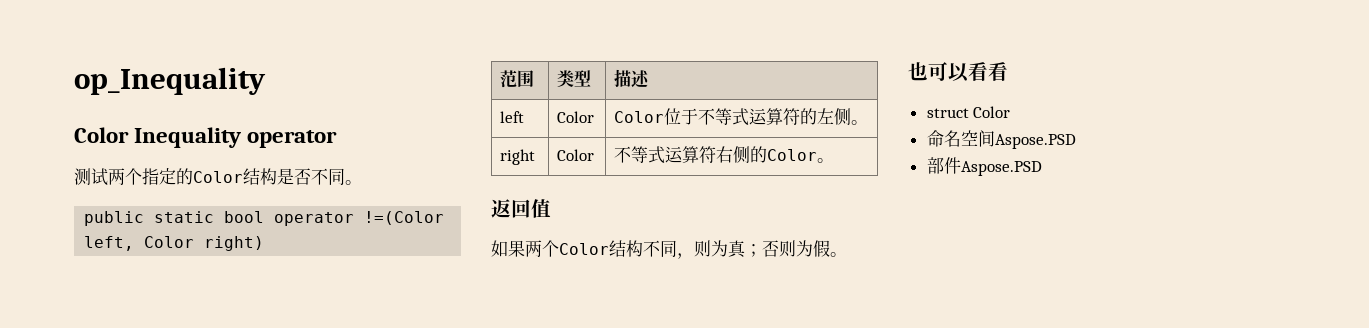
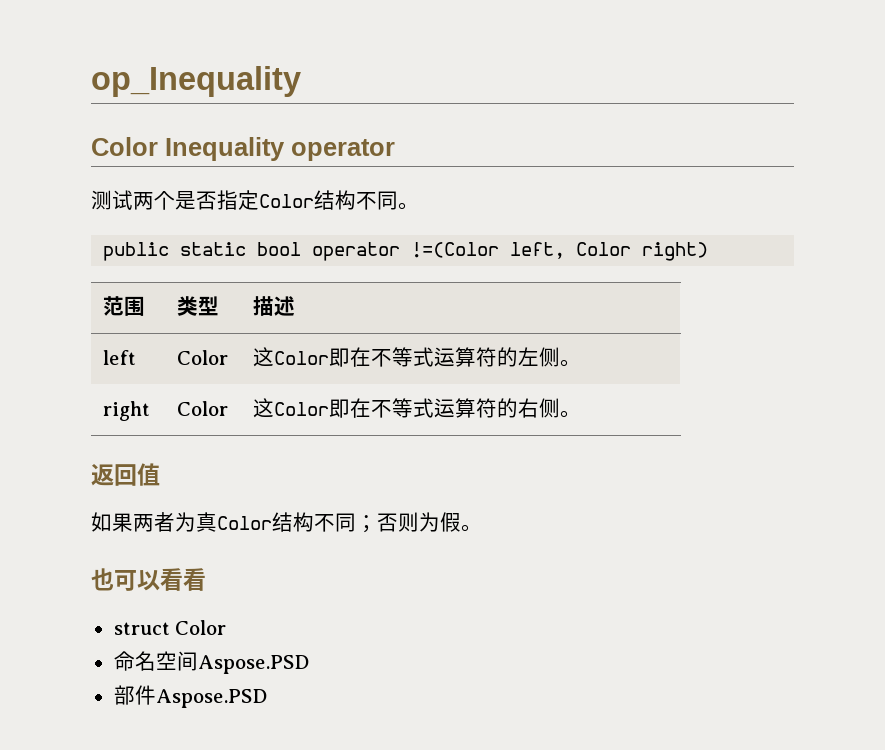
- 测试两个指定的Color结构是否不同。
+ 测试两个是否指定Color结构不同。
- left | Color | Color位于不等式运算符的左侧。
+ left | Color | 这Color即在不等式运算符的左侧。
- right | Color | 不等式运算符右侧的Color。
+ right | Color | 这Color即在不等式运算符的右侧。
- 如果两个Color结构不同，则为真；否则为假。
+ 如果两者为真Color结构不同；否则为假。

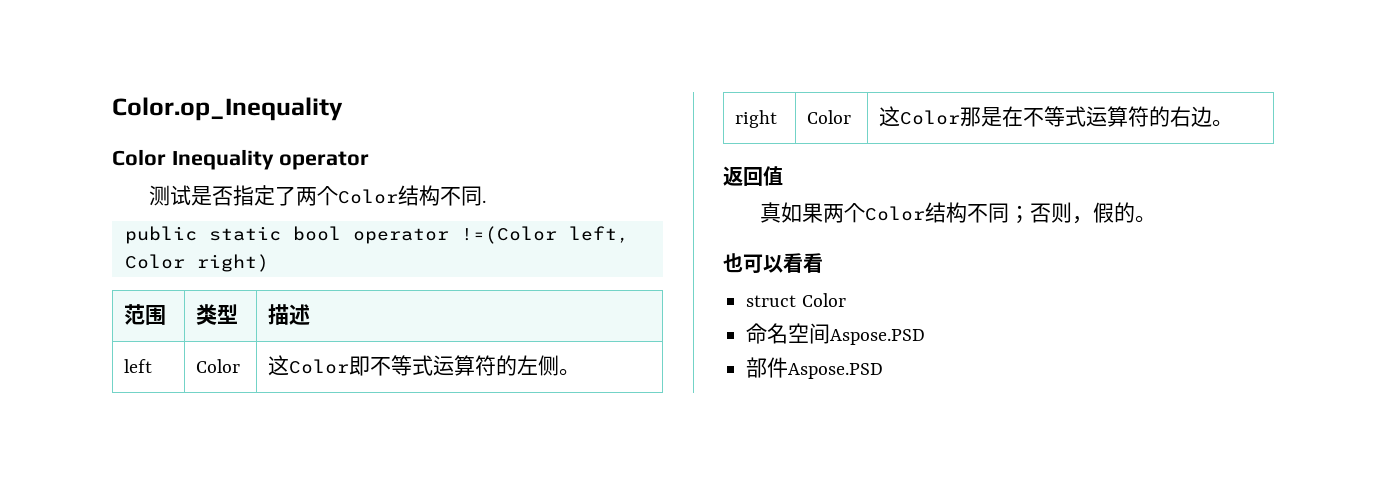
- op_Inequality
+ Color.op_Inequality
- 测试两个是否指定Color结构不同。
+ 测试是否指定了两个Color结构不同.
- left | Color | 这Color即在不等式运算符的左侧。
+ left | Color | 这Color即不等式运算符的左侧。
- right | Color | 这Color即在不等式运算符的右侧。
+ right | Color | 这Color那是在不等式运算符的右边。
- 如果两者为真Color结构不同；否则为假。
+ 真如果两个Color结构不同；否则，假的。

